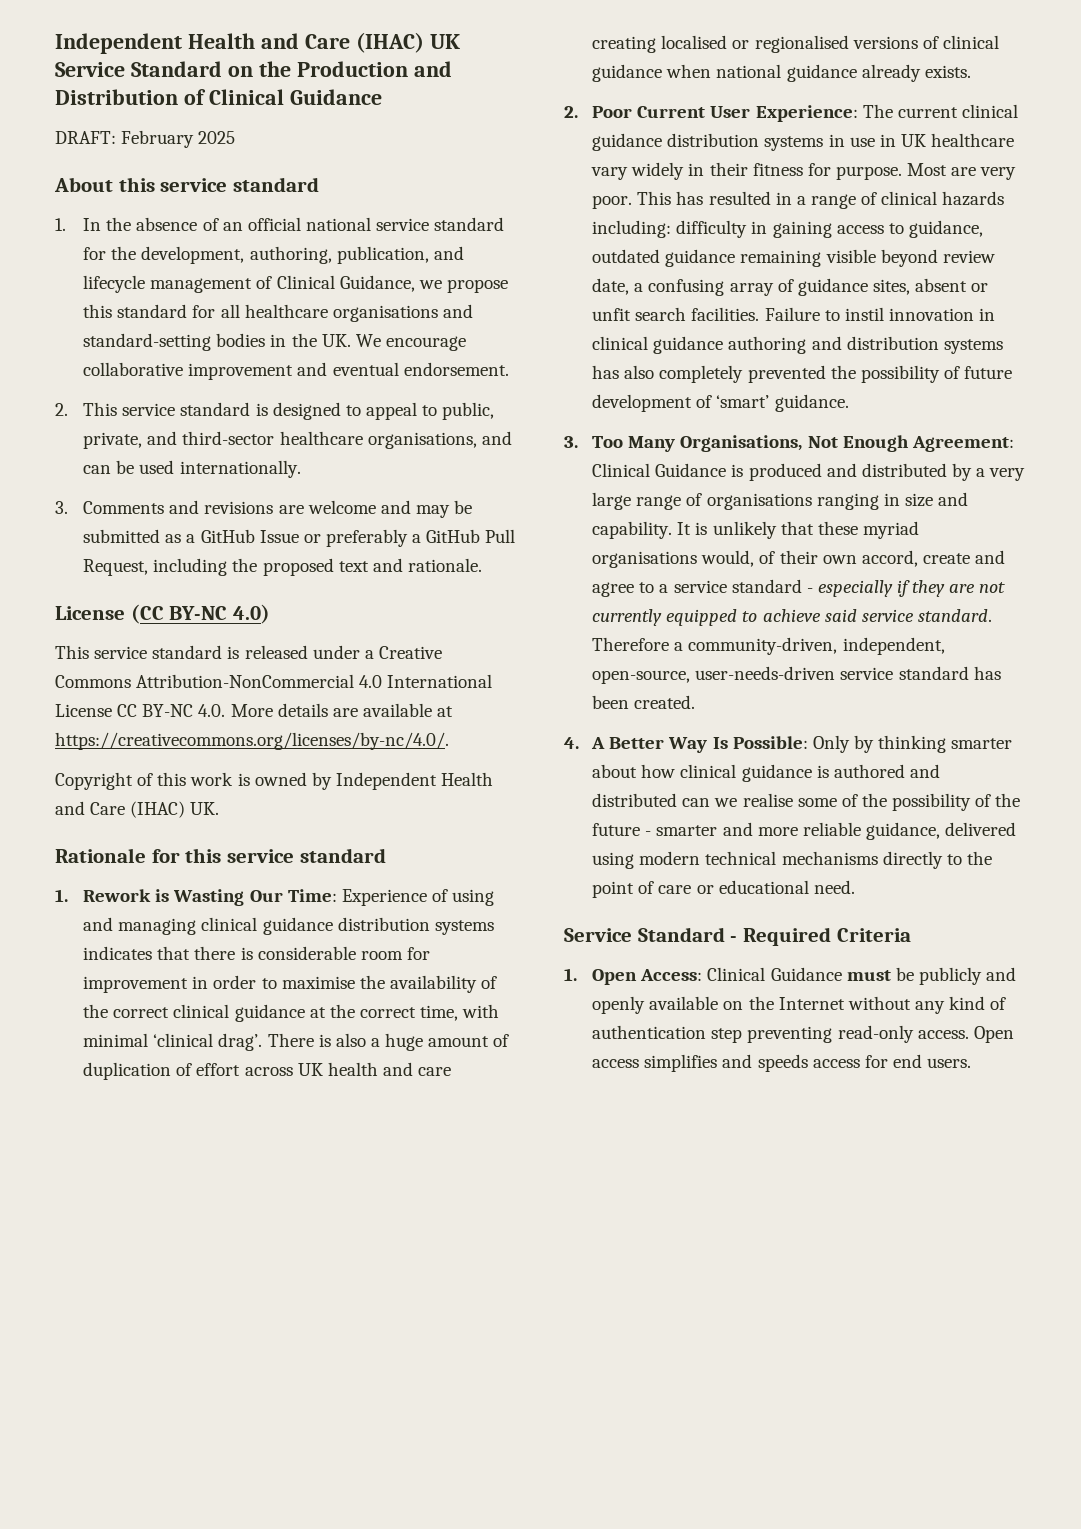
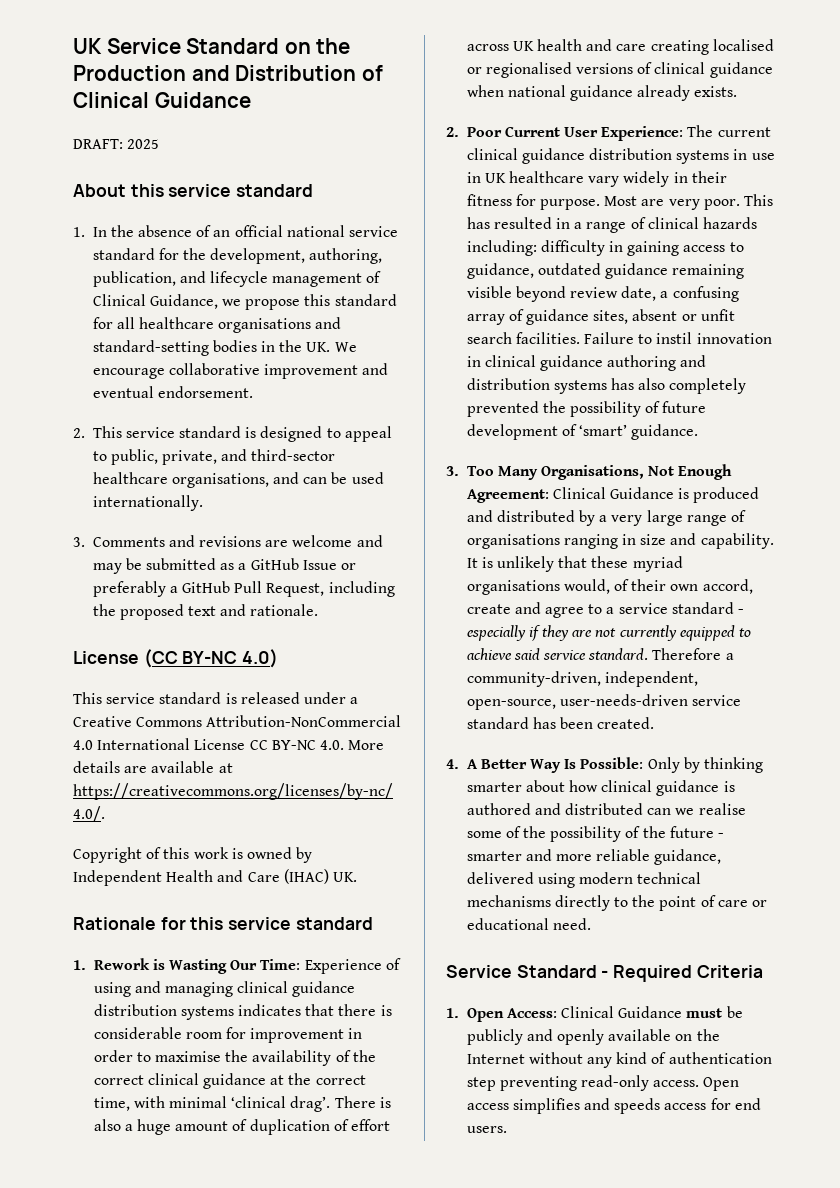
- Independent Health and Care (IHAC) UK Service Standard on the Production and Distribution of Clinical Guidance
+ UK Service Standard on the Production and Distribution of Clinical Guidance
- DRAFT: February 2025
+ DRAFT: 2025

